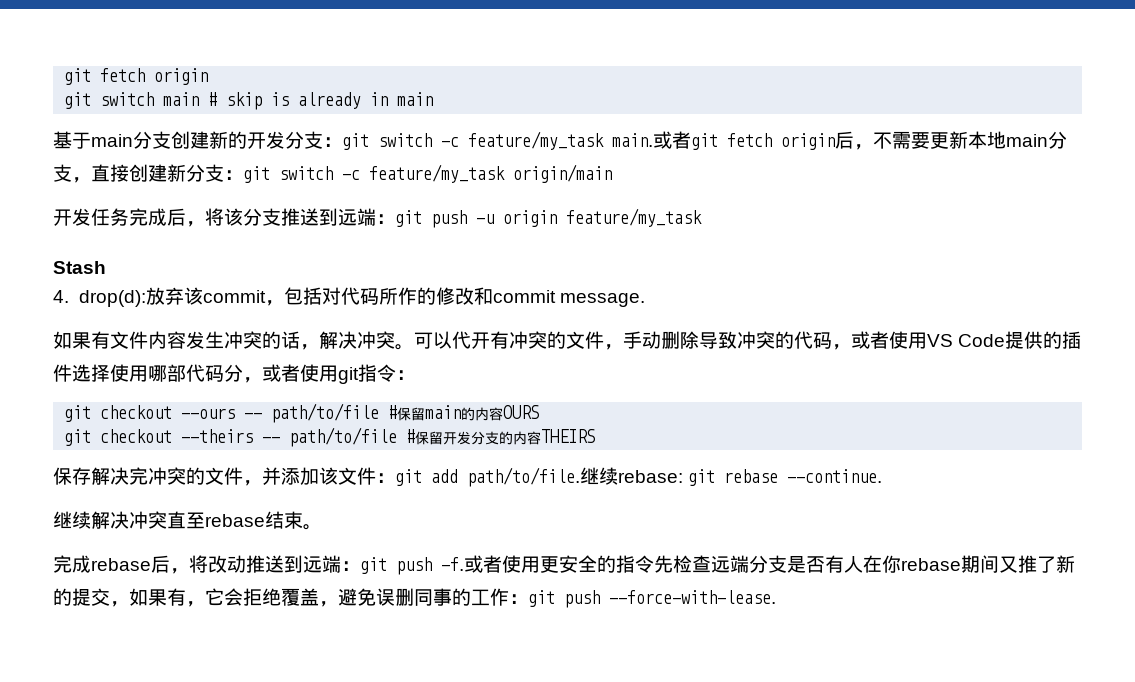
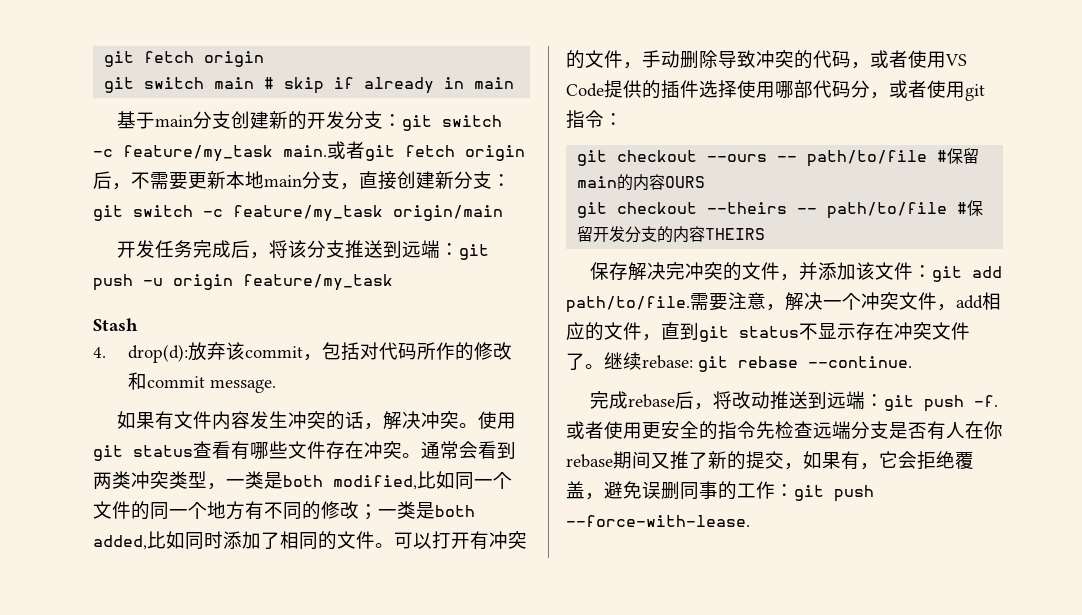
- git switch main # skip is already in main
+ git switch main # skip if already in main
- 可以代开有冲突的文件，手动删除导致冲突的代码，或者使用VS Code提供的插件选择使用哪部代码分，或者使用git指令：
+ 使用git status查看有哪些文件存在冲突。通常会看到两类冲突类型，一类是both modified,比如同一个文件的同一个地方有不同的修改；一类是both added,比如同时添加了相同的文件。可以打开有冲突的文件，手动删除导致冲突的代码，或者使用VS Code提供的插件选择使用哪部代码分，或者使用git指令：
+ 需要注意，解决一个冲突文件，add相应的文件，直到git status不显示存在冲突文件了。
- 继续解决冲突直至rebase结束。

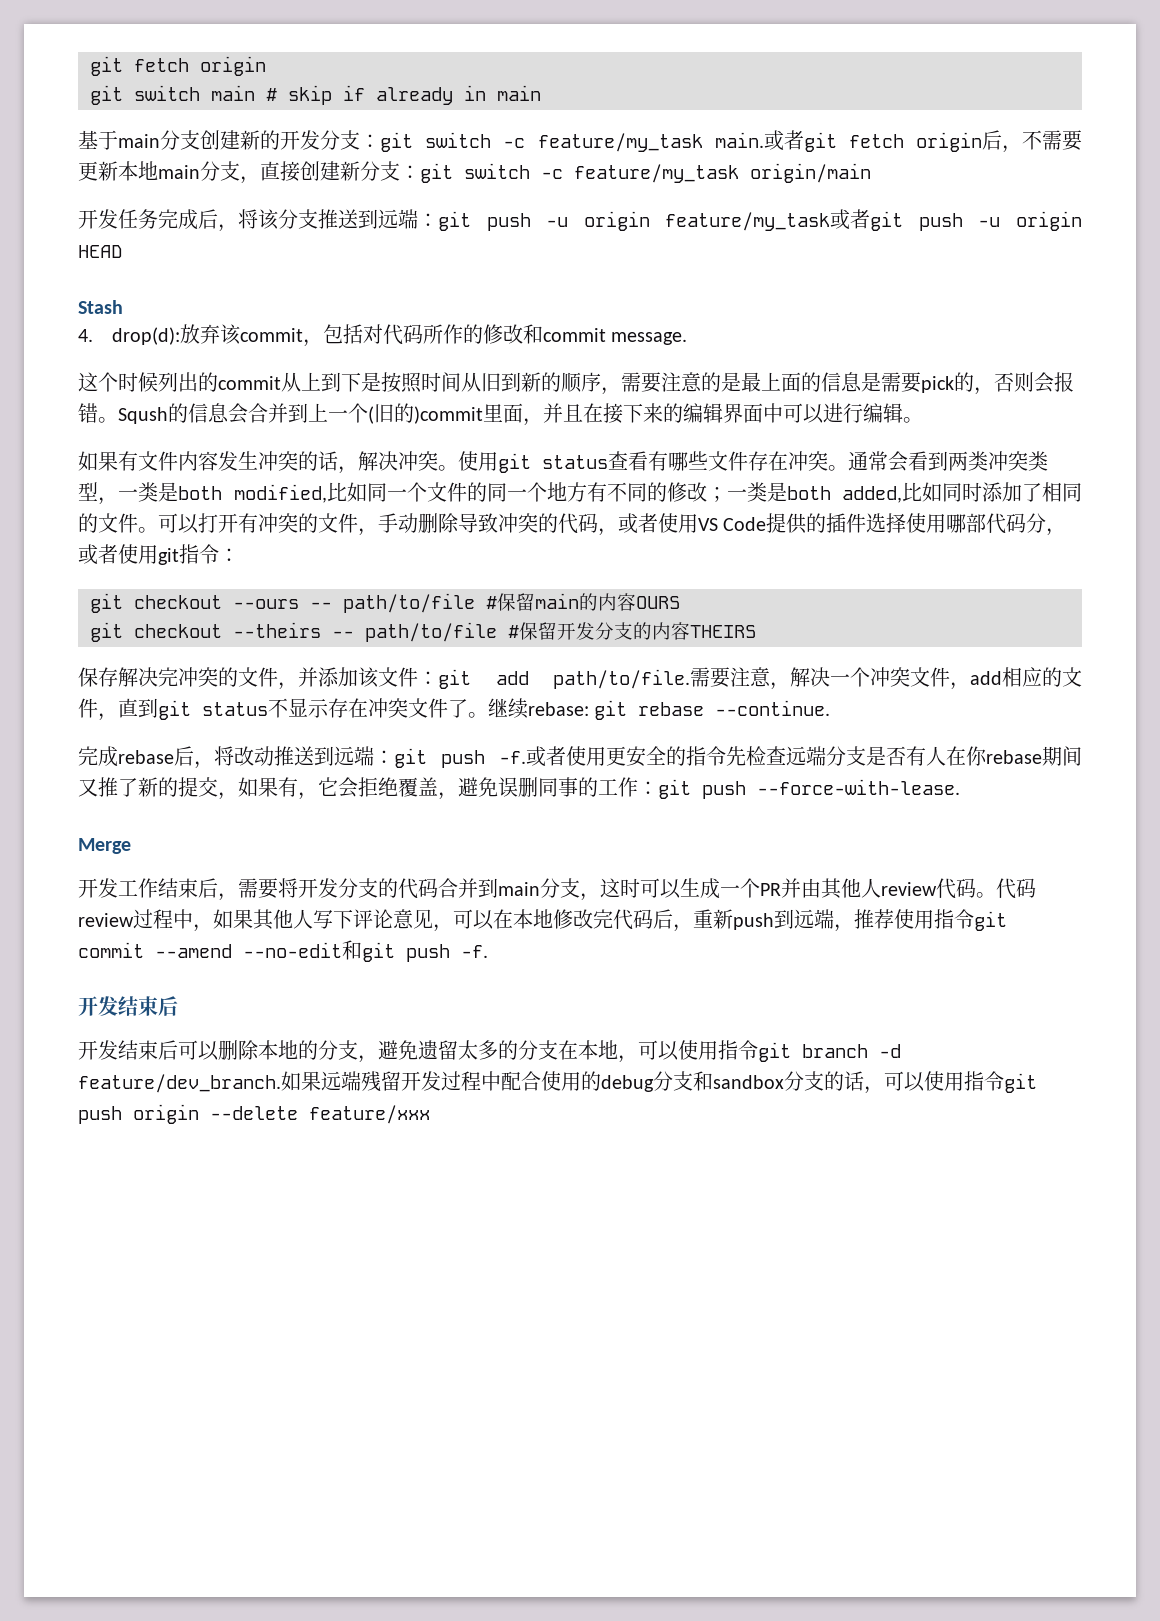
- 开发任务完成后，将该分支推送到远端：git push -u origin feature/my_task
+ 开发任务完成后，将该分支推送到远端：git push -u origin feature/my_task或者git push -u origin HEAD
+ 这个时候列出的commit从上到下是按照时间从旧到新的顺序，需要注意的是最上面的信息是需要pick的，否则会报错。Sqush的信息会合并到上一个(旧的)commit里面，并且在接下来的编辑界面中可以进行编辑。
+ Merge
+ 开发工作结束后，需要将开发分支的代码合并到main分支，这时可以生成一个PR并由其他人review代码。代码review过程中，如果其他人写下评论意见，可以在本地修改完代码后，重新push到远端，推荐使用指令git commit --amend --no-edit和git push -f.
+ 开发结束后
+ 开发结束后可以删除本地的分支，避免遗留太多的分支在本地，可以使用指令git branch -d feature/dev_branch.如果远端残留开发过程中配合使用的debug分支和sandbox分支的话，可以使用指令git push origin --delete feature/xxx

